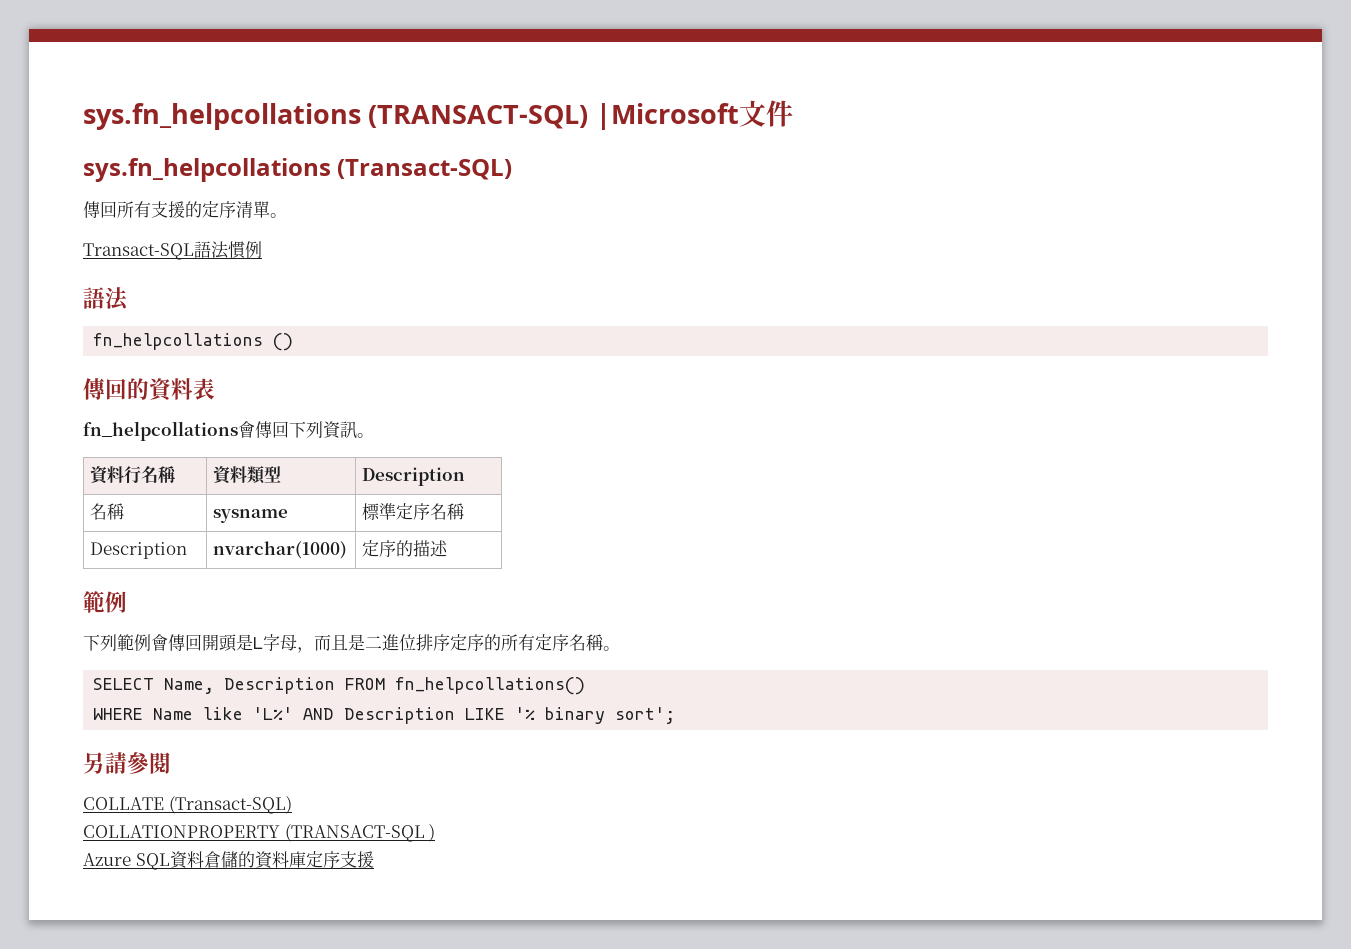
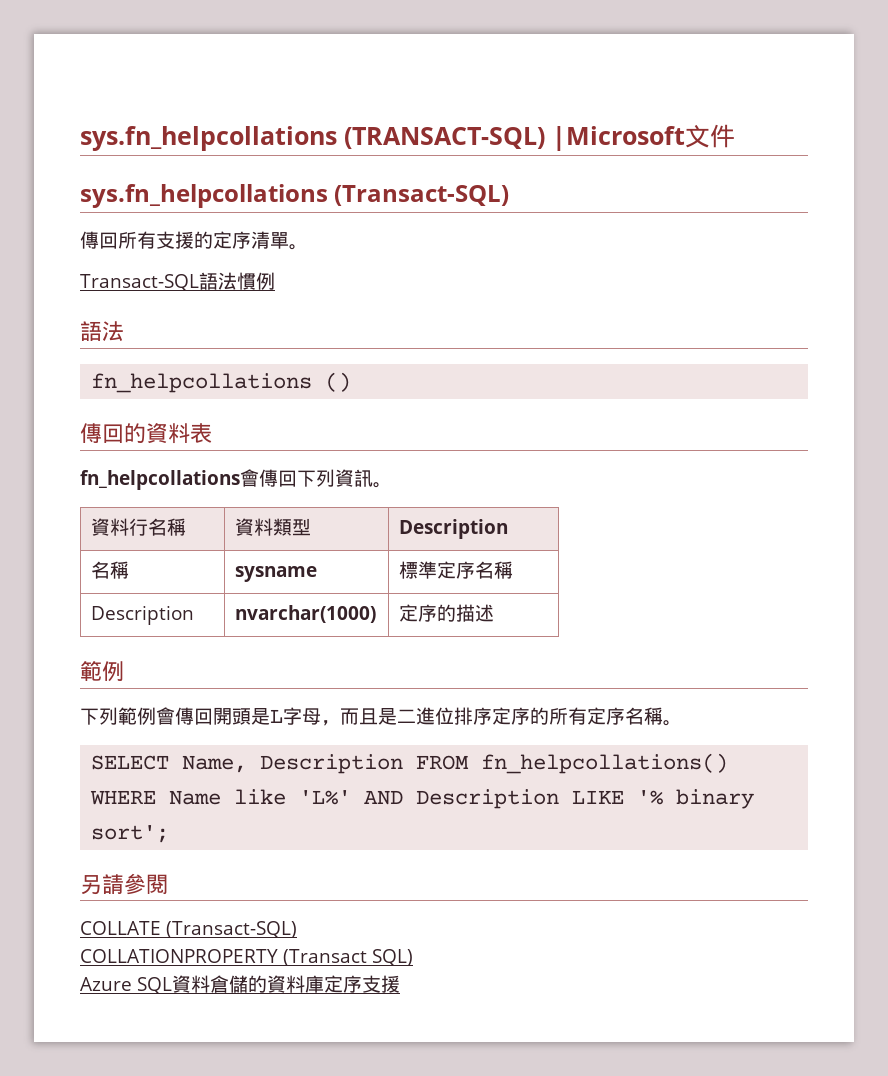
- COLLATIONPROPERTY (TRANSACT-SQL )
+ COLLATIONPROPERTY (Transact SQL)

